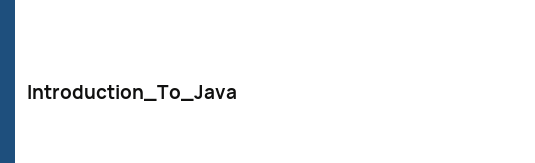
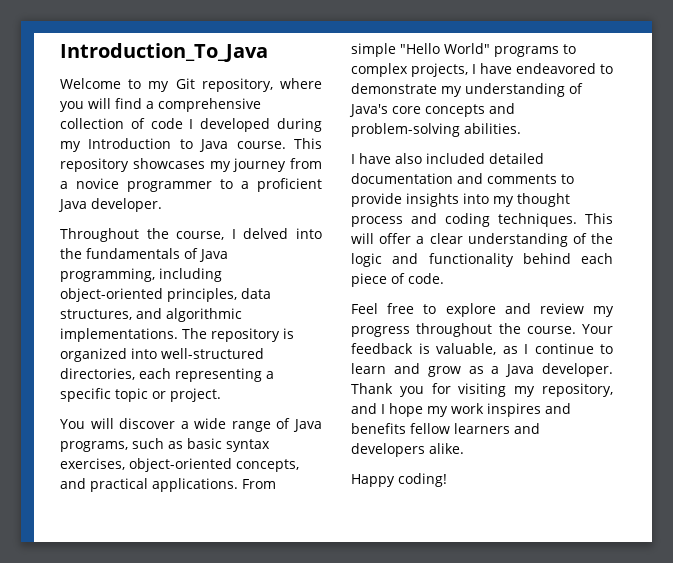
+ Welcome to my Git repository, where you will find a comprehensive collection of code I developed during my Introduction to Java course. This repository showcases my journey from a novice programmer to a proficient Java developer.
+ Throughout the course, I delved into the fundamentals of Java programming, including object-oriented principles, data structures, and algorithmic implementations. The repository is organized into well-structured directories, each representing a specific topic or project.
+ You will discover a wide range of Java programs, such as basic syntax exercises, object-oriented concepts, and practical applications. From simple "Hello World" programs to complex projects, I have endeavored to demonstrate my understanding of Java's core concepts and problem-solving abilities.
+ I have also included detailed documentation and comments to provide insights into my thought process and coding techniques. This will offer a clear understanding of the logic and functionality behind each piece of code.
+ Feel free to explore and review my progress throughout the course. Your feedback is valuable, as I continue to learn and grow as a Java developer. Thank you for visiting my repository, and I hope my work inspires and benefits fellow learners and developers alike.
+ Happy coding!

